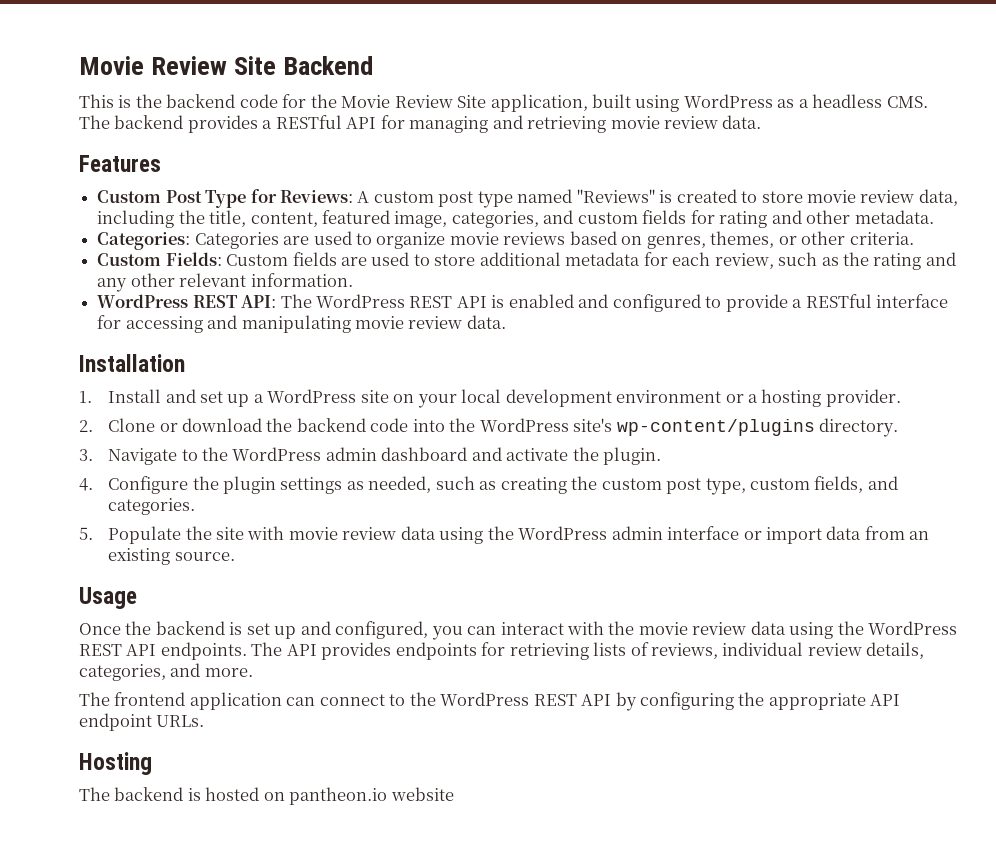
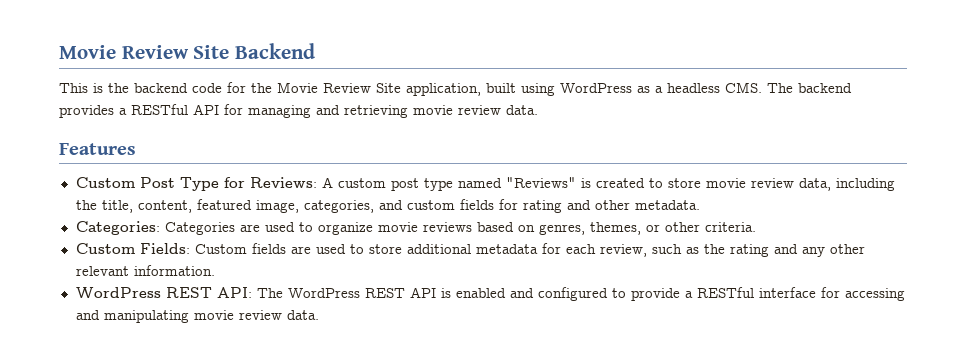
- Installation
- 1. Install and set up a WordPress site on your local development environment or a hosting provider.
- 2. Clone or download the backend code into the WordPress site's wp-content/plugins directory.
- 3. Navigate to the WordPress admin dashboard and activate the plugin.
- 4. Configure the plugin settings as needed, such as creating the custom post type, custom fields, and categories.
- 5. Populate the site with movie review data using the WordPress admin interface or import data from an existing source.
- Usage
- Once the backend is set up and configured, you can interact with the movie review data using the WordPress REST API endpoints. The API provides endpoints for retrieving lists of reviews, individual review details, categories, and more.
- The frontend application can connect to the WordPress REST API by configuring the appropriate API endpoint URLs.
- Hosting
- The backend is hosted on pantheon.io website

